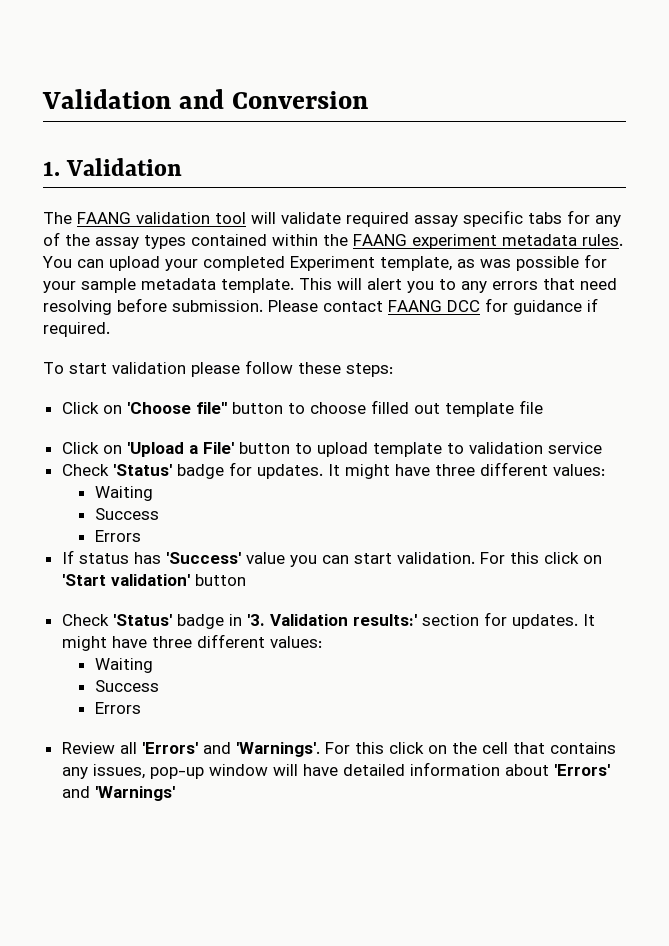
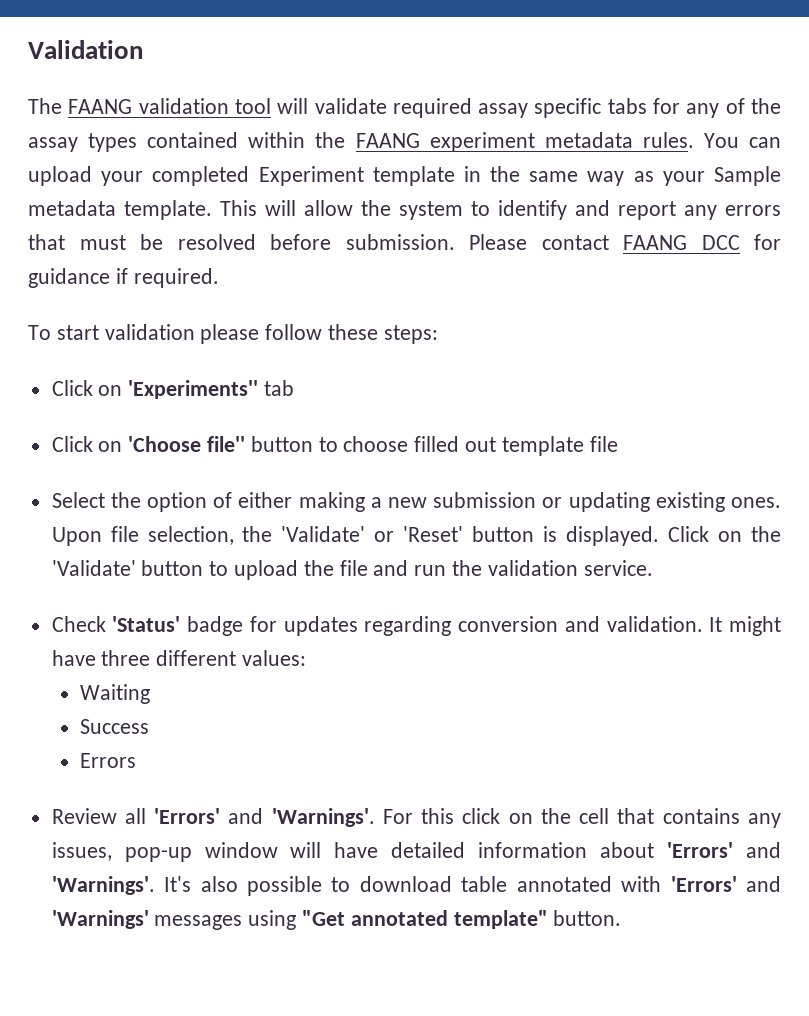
- Validation and Conversion
- 1. Validation
+ Validation
- You can upload your completed Experiment template, as was possible for your sample metadata template. This will alert you to any errors that need resolving before submission.
+ You can upload your completed Experiment template in the same way as your Sample metadata template. This will allow the system to identify and report any errors that must be resolved before submission.
+ Click on 'Experiments'' tab
- Click on 'Upload a File' button to upload template to validation service
- Check 'Status' badge for updates. It might have three different values:
- Waiting
- Success
- Errors
- If status has 'Success' value you can start validation. For this click on 'Start validation' button
- Check 'Status' badge in '3. Validation results:' section for updates.
+ Select the option of either making a new submission or updating existing ones. Upon file selection, the 'Validate' or 'Reset' button is displayed. Click on the 'Validate' button to upload the file and run the validation service.
+ Check 'Status' badge for updates regarding conversion and validation.
- For this click on the cell that contains any issues, pop-up window will have detailed information about 'Errors' and 'Warnings'
+ For this click on the cell that contains any issues, pop-up window will have detailed information about 'Errors' and 'Warnings'. It's also possible to download table annotated with 'Errors' and 'Warnings' messages using "Get annotated template" button.

